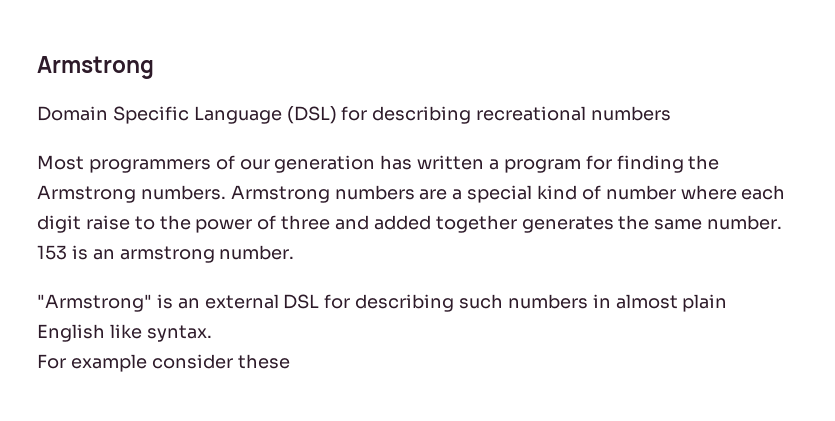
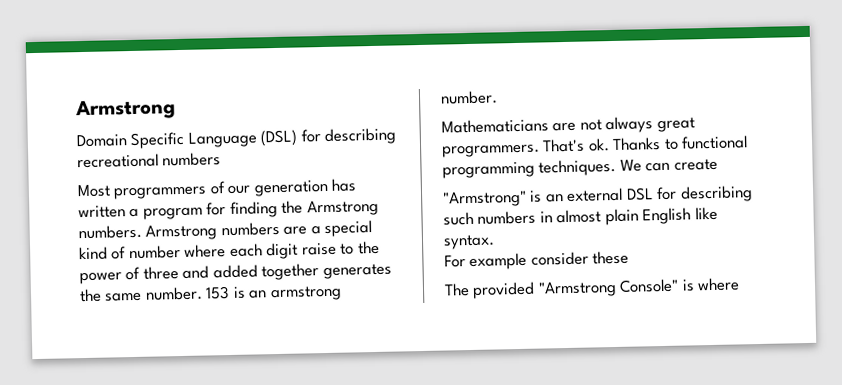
+ Mathematicians are not always great programmers. That's ok. Thanks to functional programming techniques. We can create
+ The provided "Armstrong Console" is where

